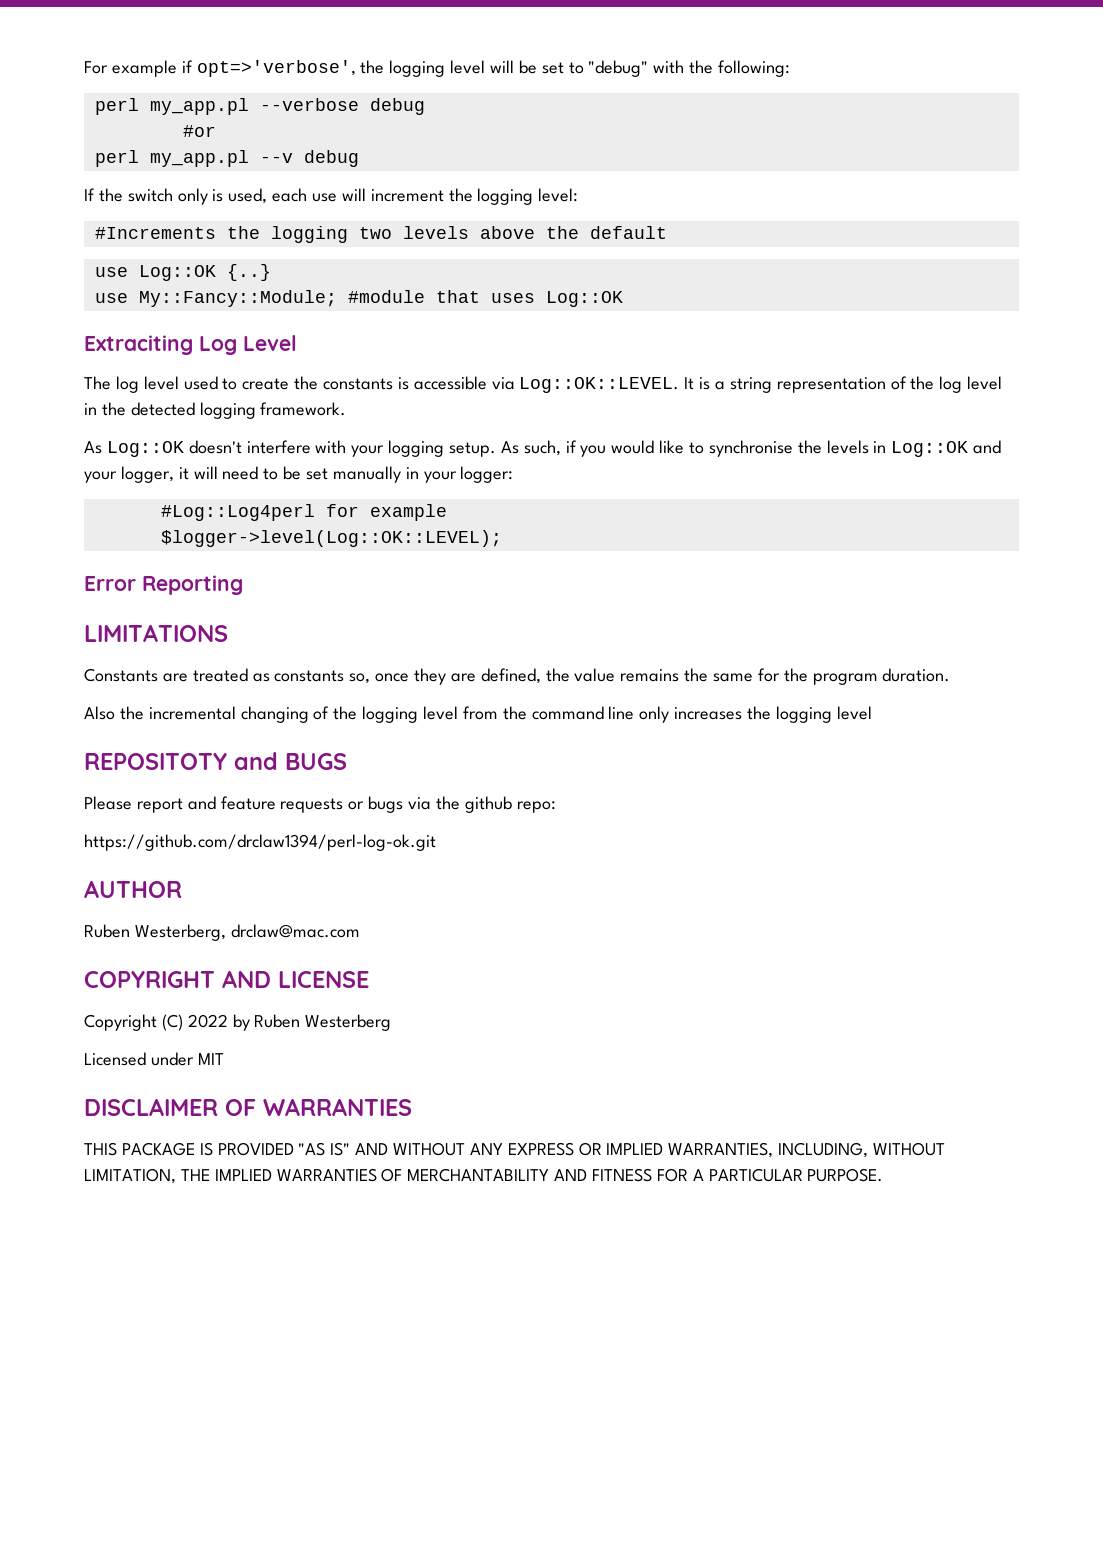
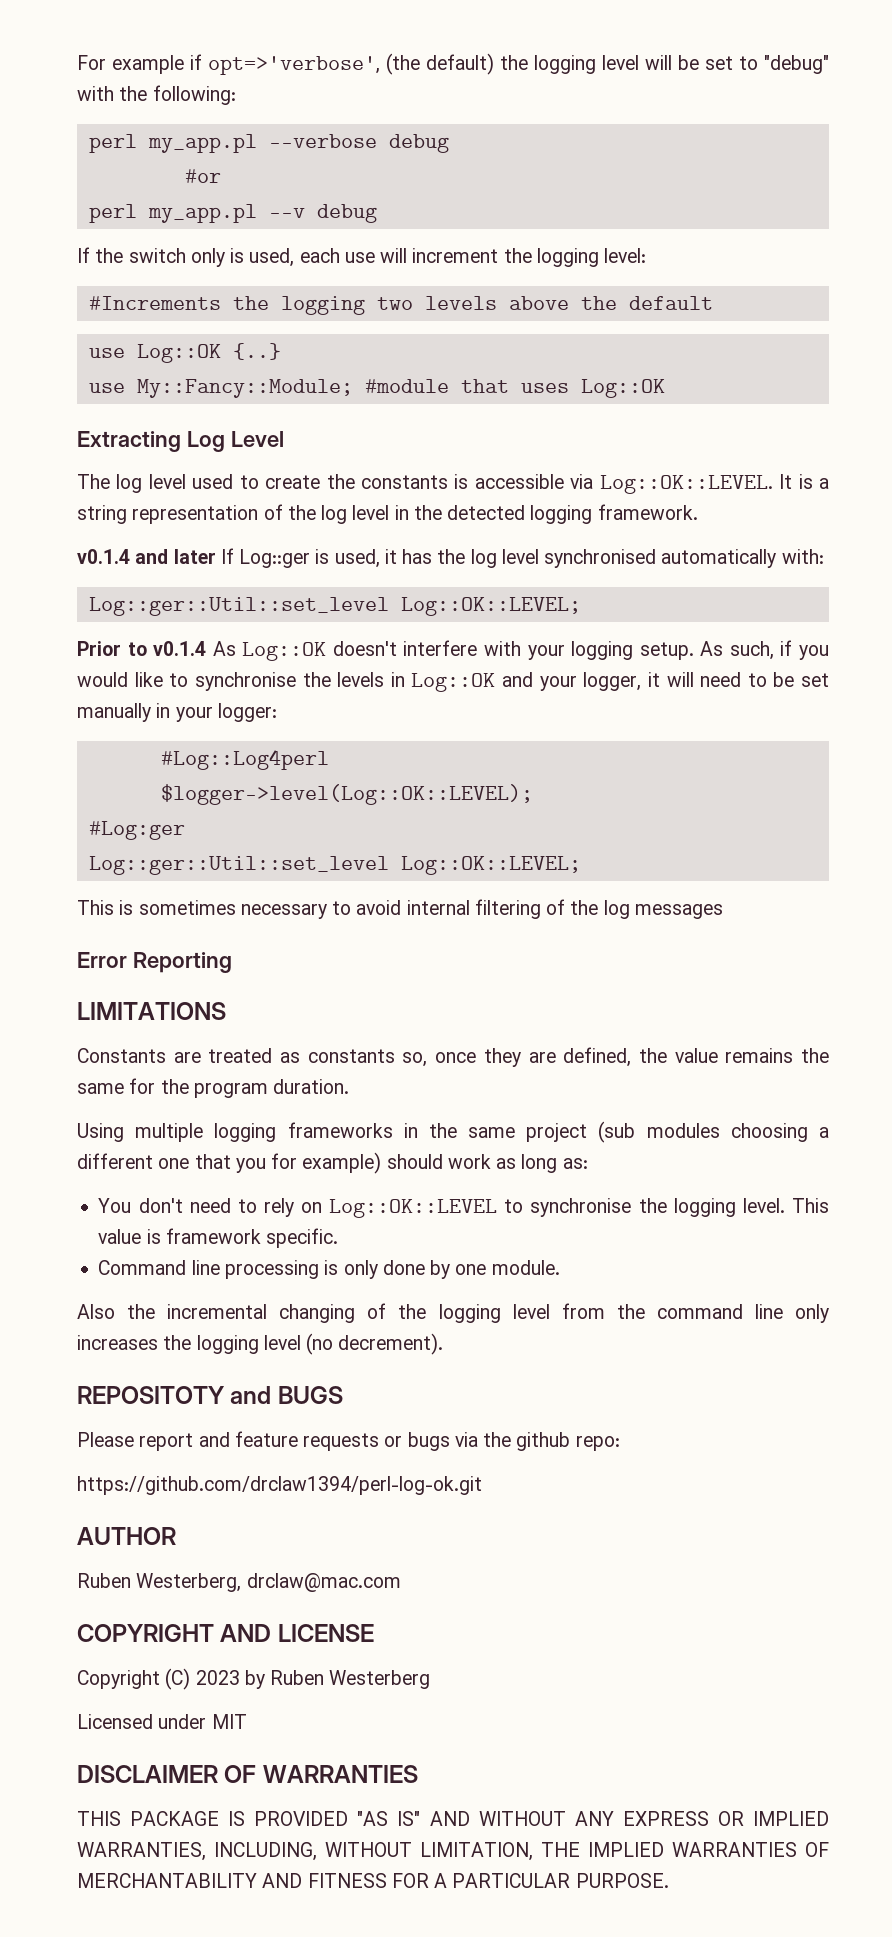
- For example if opt=>'verbose', the logging level will be set to "debug" with the following:
+ For example if opt=>'verbose', (the default) the logging level will be set to "debug" with the following:
- Extraciting Log Level
+ Extracting Log Level
- As Log::OK doesn't interfere with your logging setup.
+ v0.1.4 and later If Log::ger is used, it has the log level synchronised automatically with:
+ Log::ger::Util::set_level Log::OK::LEVEL;
+ Prior to v0.1.4 As Log::OK doesn't interfere with your logging setup.
- #Log::Log4perl for example
+ #Log::Log4perl
+ #Log:ger
+ Log::ger::Util::set_level Log::OK::LEVEL;
+ This is sometimes necessary to avoid internal filtering of the log messages
+ Using multiple logging frameworks in the same project (sub modules choosing a different one that you for example) should work as long as:
+ You don't need to rely on Log::OK::LEVEL to synchronise the logging level. This value is framework specific.
+ Command line processing is only done by one module.
- Also the incremental changing of the logging level from the command line only increases the logging level
+ Also the incremental changing of the logging level from the command line only increases the logging level (no decrement).
- Copyright (C) 2022 by Ruben Westerberg
+ Copyright (C) 2023 by Ruben Westerberg

